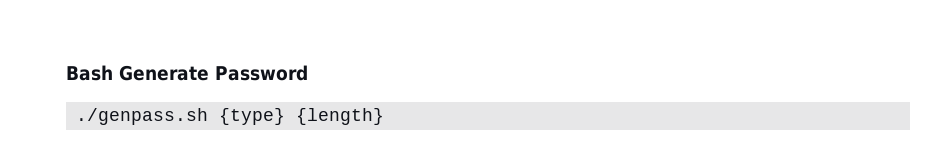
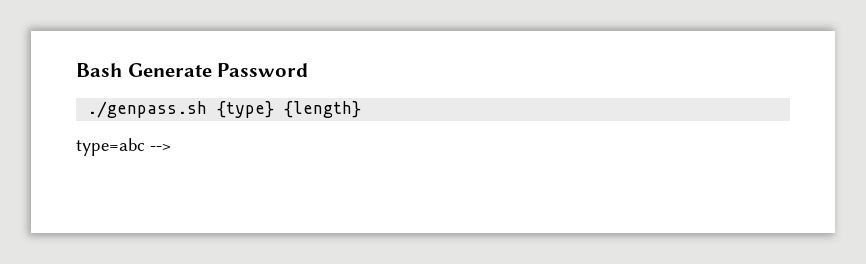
+ type=abc -->

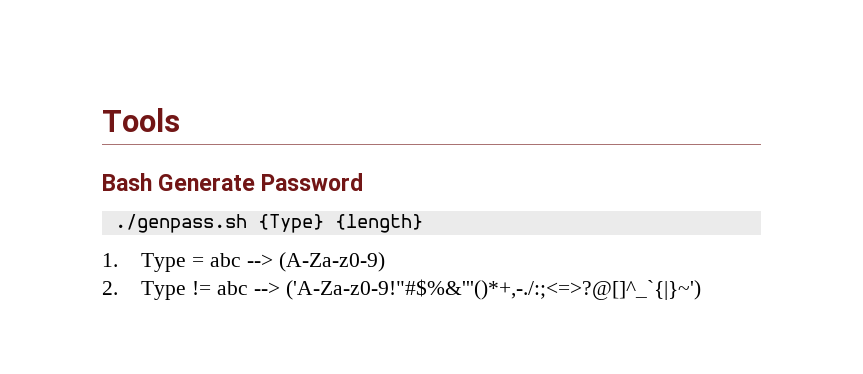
+ Tools
- ./genpass.sh {type} {length}
+ ./genpass.sh {Type} {length}
- type=abc -->
+ 1. Type = abc --> (A-Za-z0-9)
+ 2. Type != abc --> ('A-Za-z0-9!"#$%&'''()*+,-./:;<=>?@[]^_`{|}~')

